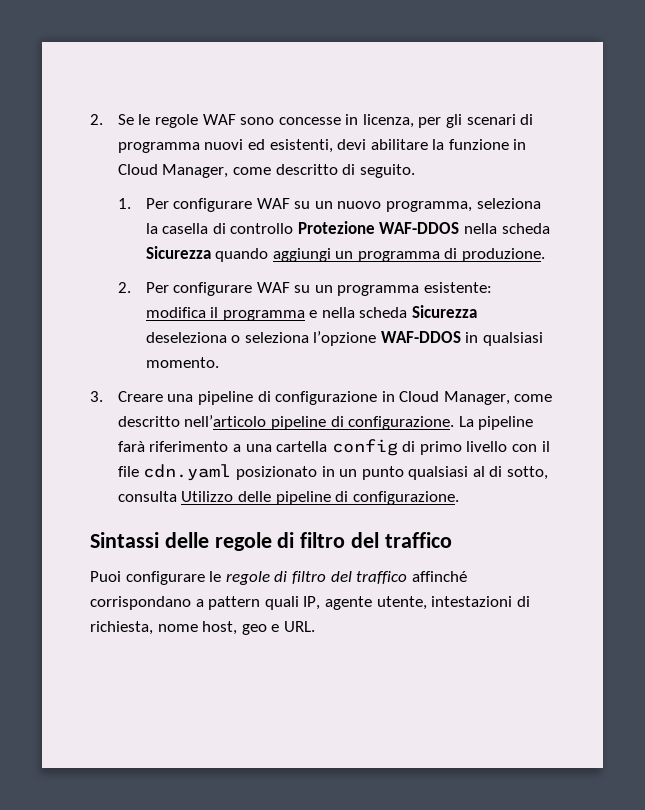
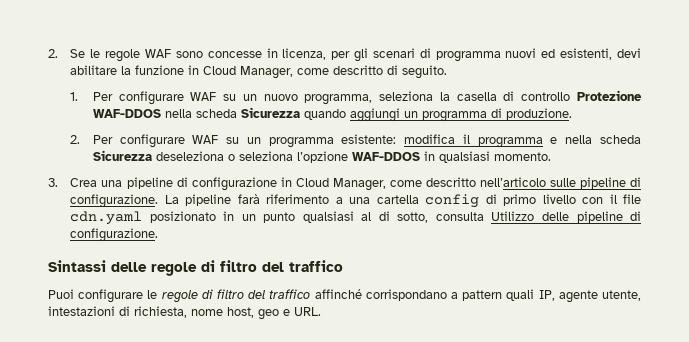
- 3. Creare una pipeline di configurazione in Cloud Manager, come descritto nell’articolo pipeline di configurazione.
+ 3. Crea una pipeline di configurazione in Cloud Manager, come descritto nell’articolo sulle pipeline di configurazione.

